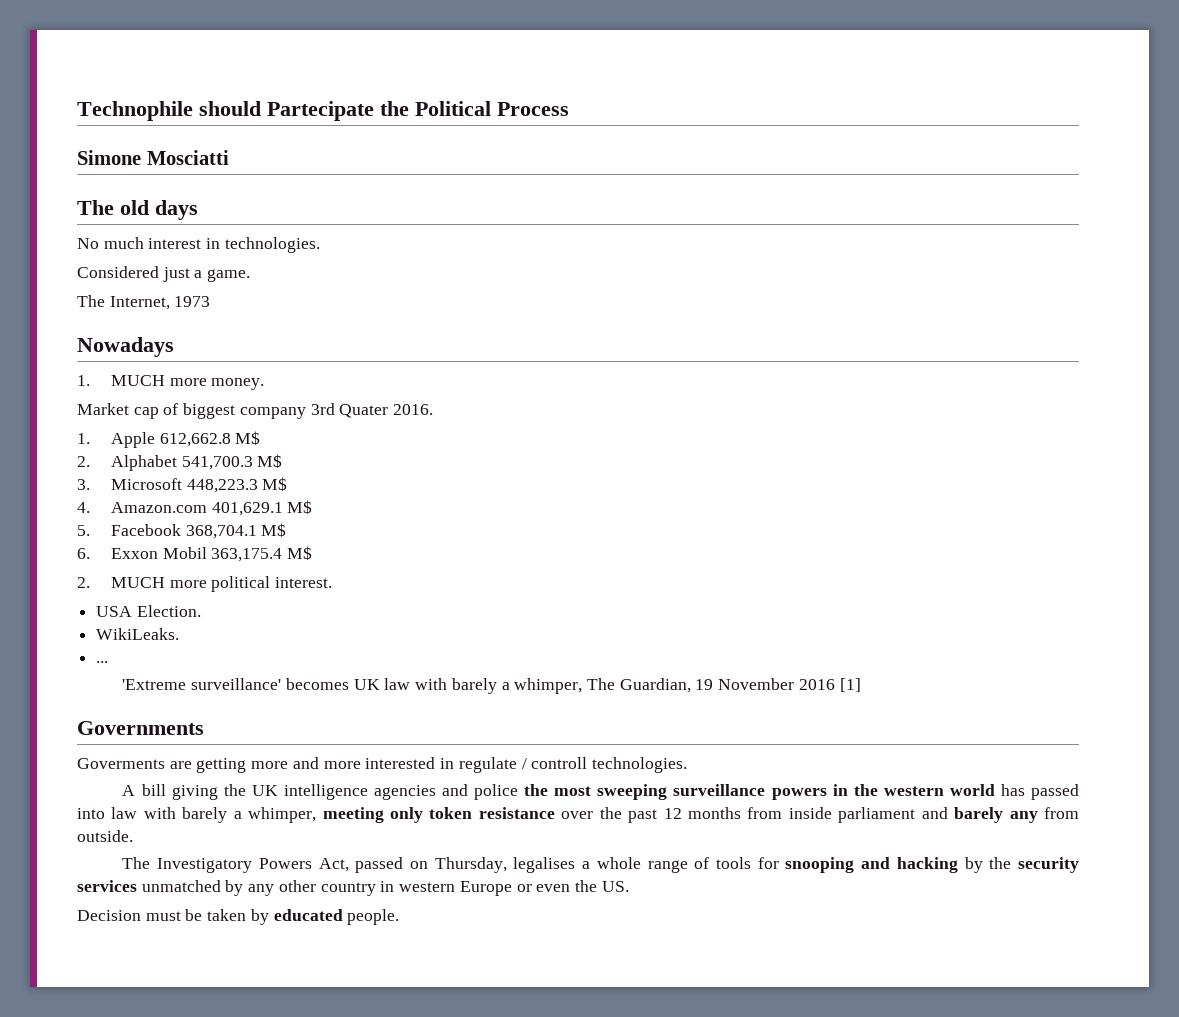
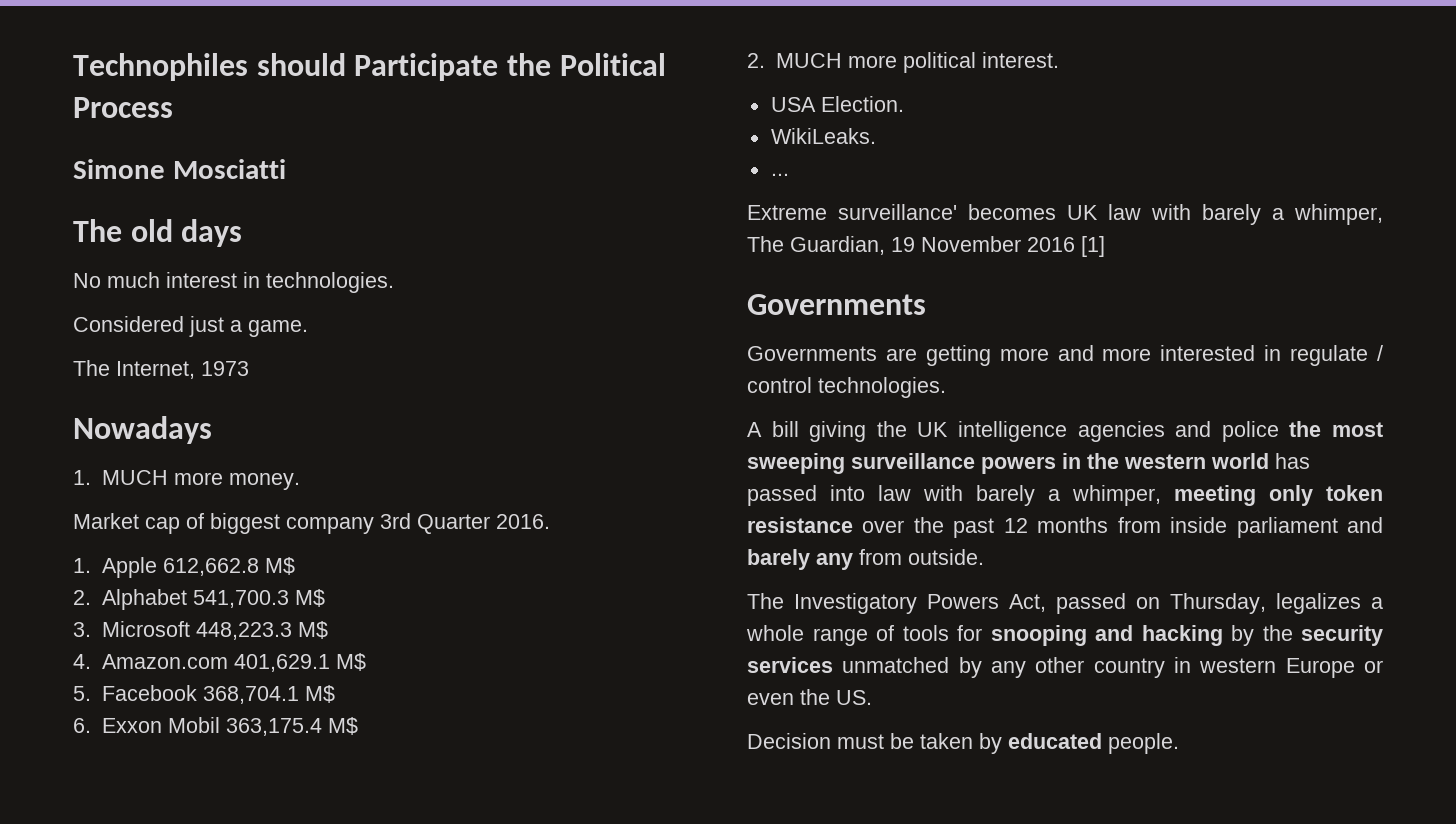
- Technophile should Partecipate the Political Process
+ Technophiles should Participate the Political Process
- Market cap of biggest company 3rd Quater 2016.
+ Market cap of biggest company 3rd Quarter 2016.
- 'Extreme surveillance' becomes UK law with barely a whimper, The Guardian, 19 November 2016 [1]
+ Extreme surveillance' becomes UK law with barely a whimper, The Guardian, 19 November 2016 [1]
- Goverments are getting more and more interested in regulate / controll technologies.
+ Governments are getting more and more interested in regulate / control technologies.
- The Investigatory Powers Act, passed on Thursday, legalises a whole range of tools for snooping and hacking by the security services unmatched by any other country in western Europe or even the US.
+ The Investigatory Powers Act, passed on Thursday, legalizes a whole range of tools for snooping and hacking by the security services unmatched by any other country in western Europe or even the US.

